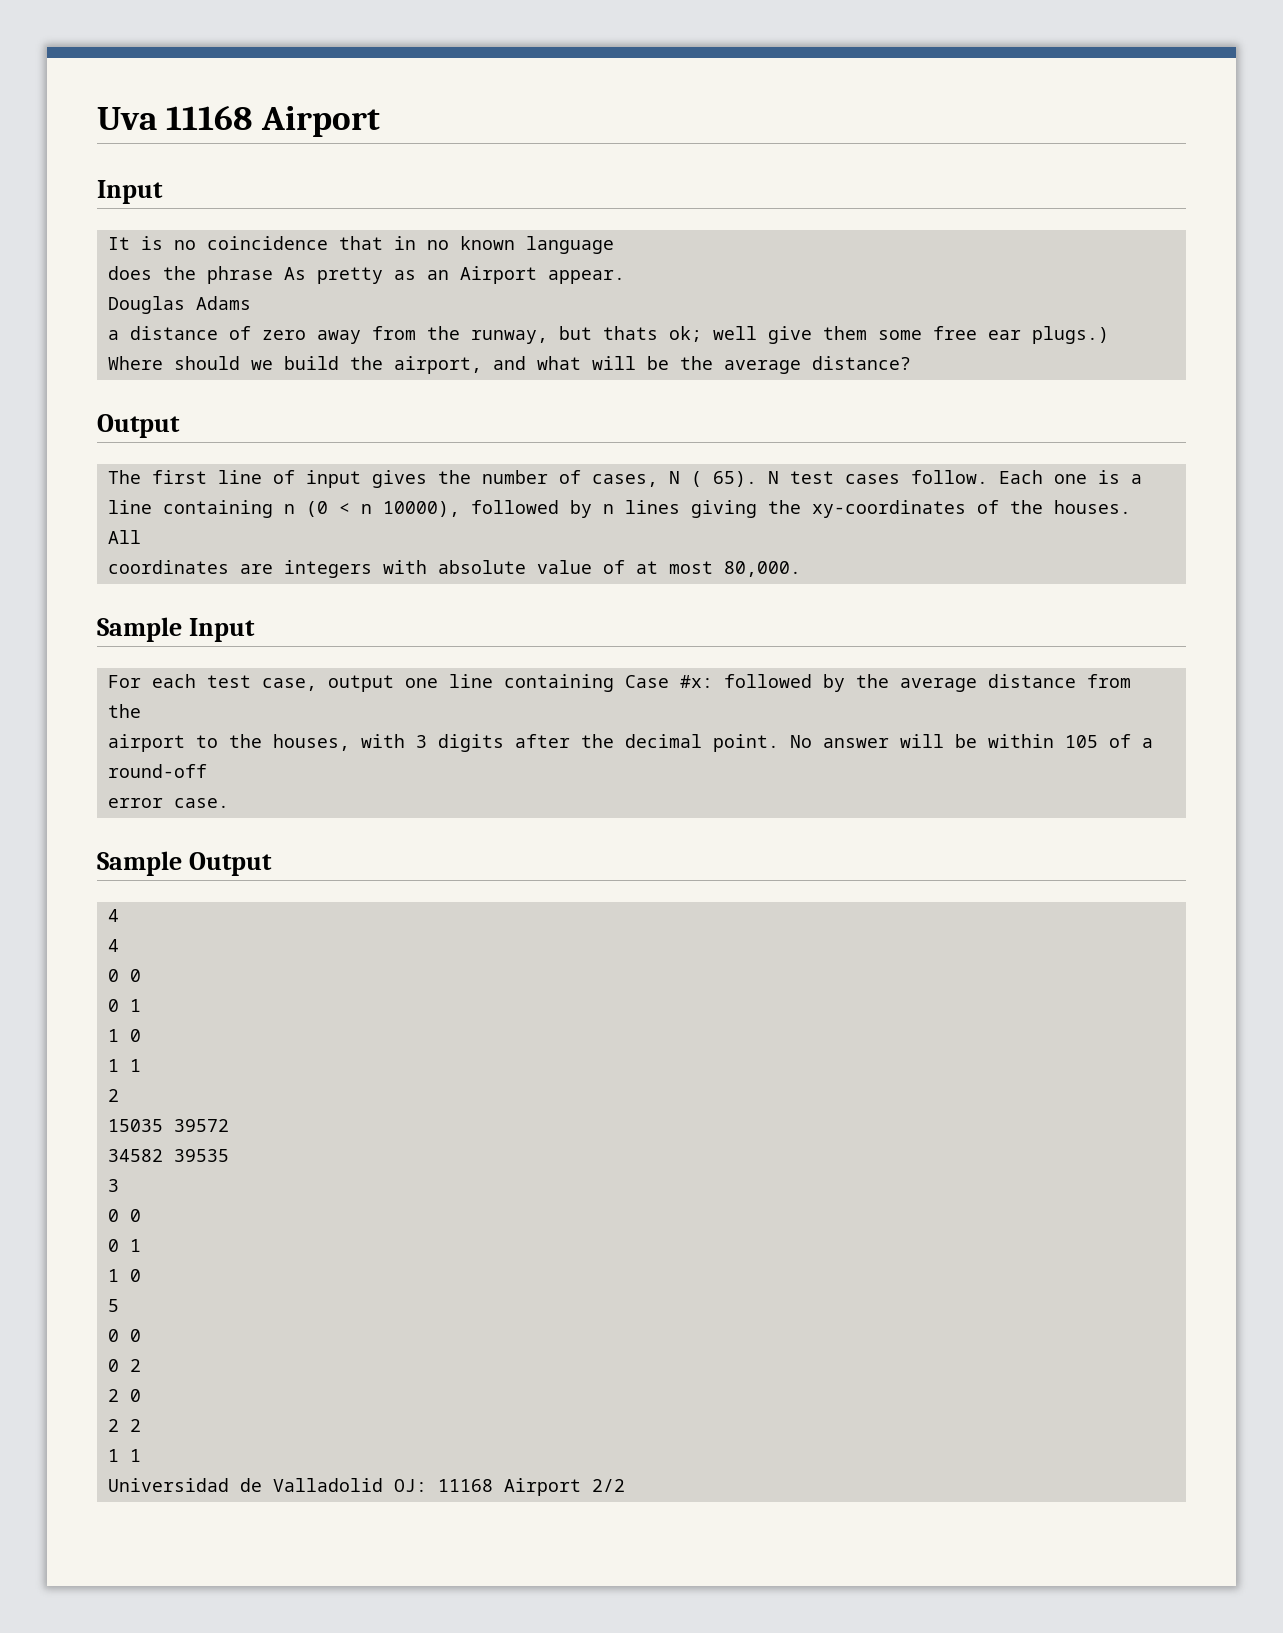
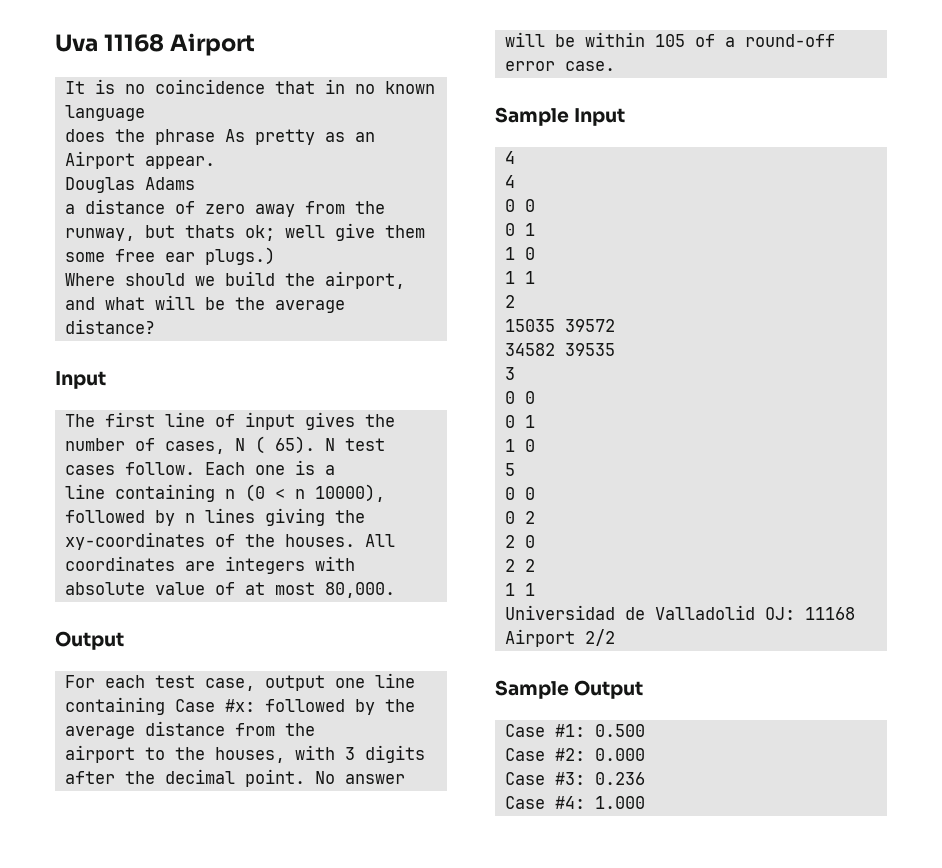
  Uva 11168 Airport
- Input
  Where should we build the airport, and what will be the average distance?
- Output
+ Input
  coordinates are integers with absolute value of at most 80,000.
- Sample Input
+ Output
- Sample Output
+ Sample Input
+ Sample Output
+ Case #1: 0.500
+ Case #2: 0.000
+ Case #3: 0.236
+ Case #4: 1.000

